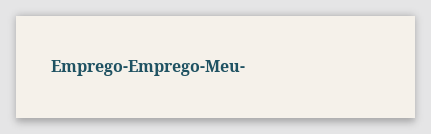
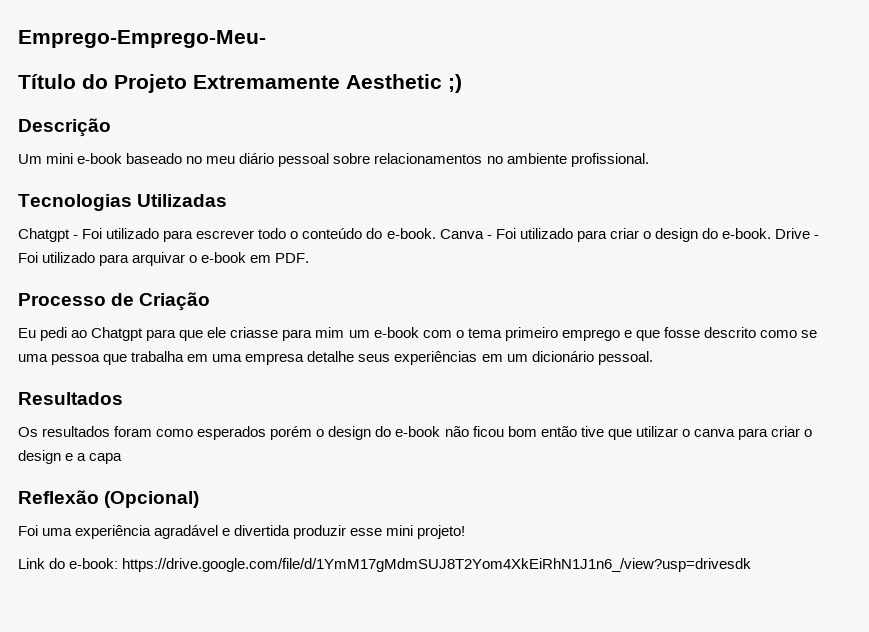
+ Título do Projeto Extremamente Aesthetic ;)
+ Descrição
+ Um mini e-book baseado no meu diário pessoal sobre relacionamentos no ambiente profissional.
+ Tecnologias Utilizadas
+ Chatgpt - Foi utilizado para escrever todo o conteúdo do e-book. Canva - Foi utilizado para criar o design do e-book. Drive - Foi utilizado para arquivar o e-book em PDF.
+ Processo de Criação
+ Eu pedi ao Chatgpt para que ele criasse para mim um e-book com o tema primeiro emprego e que fosse descrito como se uma pessoa que trabalha em uma empresa detalhe seus experiências em um dicionário pessoal.
+ Resultados
+ Os resultados foram como esperados porém o design do e-book não ficou bom então tive que utilizar o canva para criar o design e a capa
+ Reflexão (Opcional)
+ Foi uma experiência agradável e divertida produzir esse mini projeto!
+ Link do e-book: https://drive.google.com/file/d/1YmM17gMdmSUJ8T2Yom4XkEiRhN1J1n6_/view?usp=drivesdk

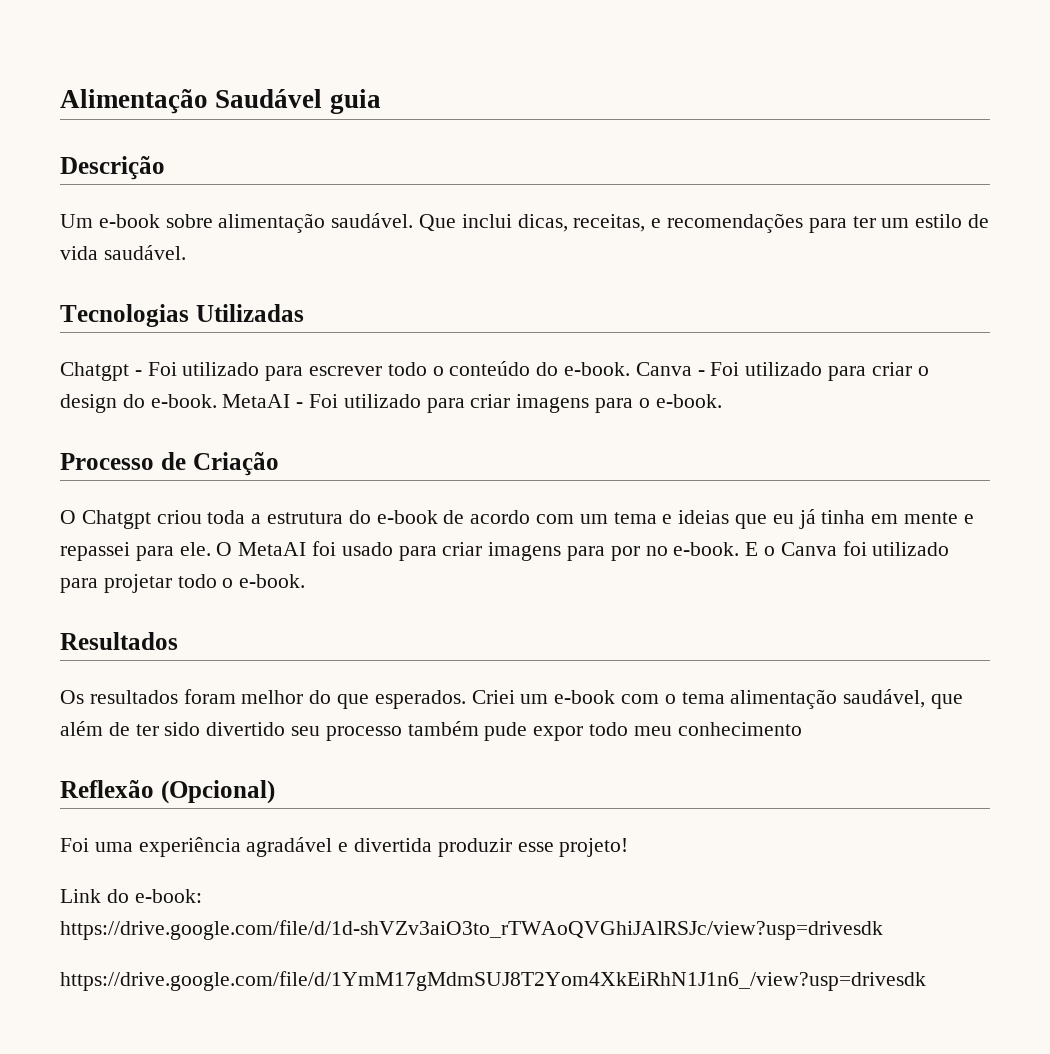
- Emprego-Emprego-Meu-
- Título do Projeto Extremamente Aesthetic ;)
+ Alimentação Saudável guia
  Descrição
- Um mini e-book baseado no meu diário pessoal sobre relacionamentos no ambiente profissional.
+ Um e-book sobre alimentação saudável. Que inclui dicas, receitas, e recomendações para ter um estilo de vida saudável.
- Drive - Foi utilizado para arquivar o e-book em PDF.
+ MetaAI - Foi utilizado para criar imagens para o e-book.
  Processo de Criação
- Eu pedi ao Chatgpt para que ele criasse para mim um e-book com o tema primeiro emprego e que fosse descrito como se uma pessoa que trabalha em uma empresa detalhe seus experiências em um dicionário pessoal.
+ O Chatgpt criou toda a estrutura do e-book de acordo com um tema e ideias que eu já tinha em mente e repassei para ele. O MetaAI foi usado para criar imagens para por no e-book. E o Canva foi utilizado para projetar todo o e-book.
  Resultados
- Os resultados foram como esperados porém o design do e-book não ficou bom então tive que utilizar o canva para criar o design e a capa
+ Os resultados foram melhor do que esperados. Criei um e-book com o tema alimentação saudável, que além de ter sido divertido seu processo também pude expor todo meu conhecimento
- Foi uma experiência agradável e divertida produzir esse mini projeto!
+ Foi uma experiência agradável e divertida produzir esse projeto!
- Link do e-book: https://drive.google.com/file/d/1YmM17gMdmSUJ8T2Yom4XkEiRhN1J1n6_/view?usp=drivesdk
+ Link do e-book: https://drive.google.com/file/d/1d-shVZv3aiO3to_rTWAoQVGhiJAlRSJc/view?usp=drivesdk
+ https://drive.google.com/file/d/1YmM17gMdmSUJ8T2Yom4XkEiRhN1J1n6_/view?usp=drivesdk

